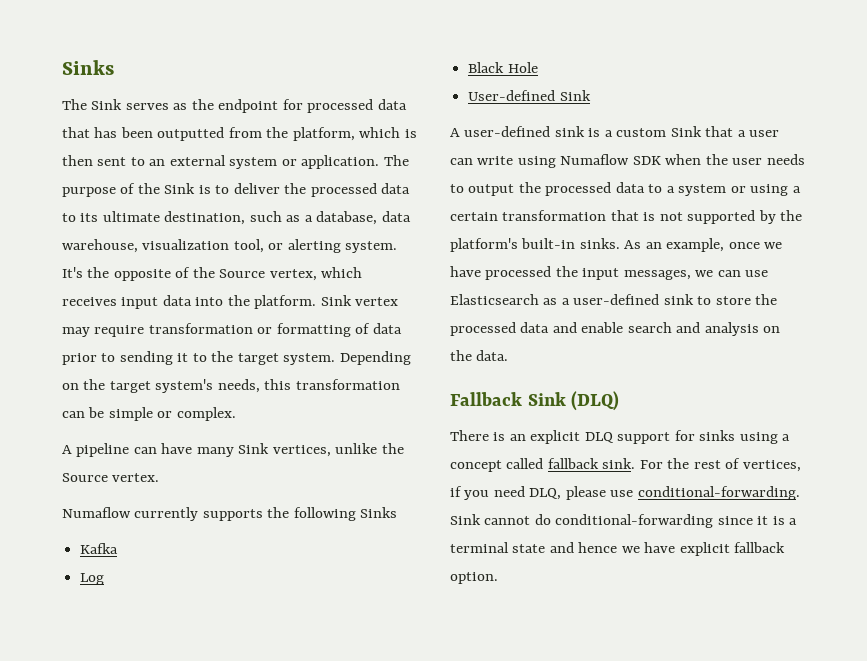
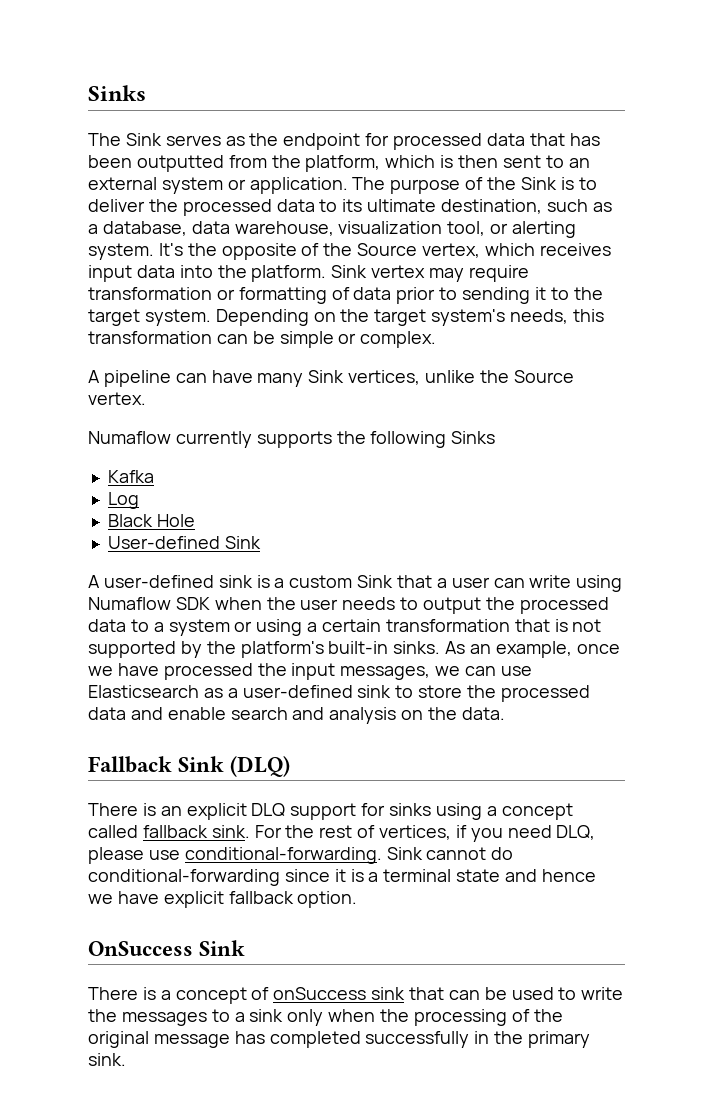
+ OnSuccess Sink
+ There is a concept of onSuccess sink that can be used to write the messages to a sink only when the processing of the original message has completed successfully in the primary sink.

